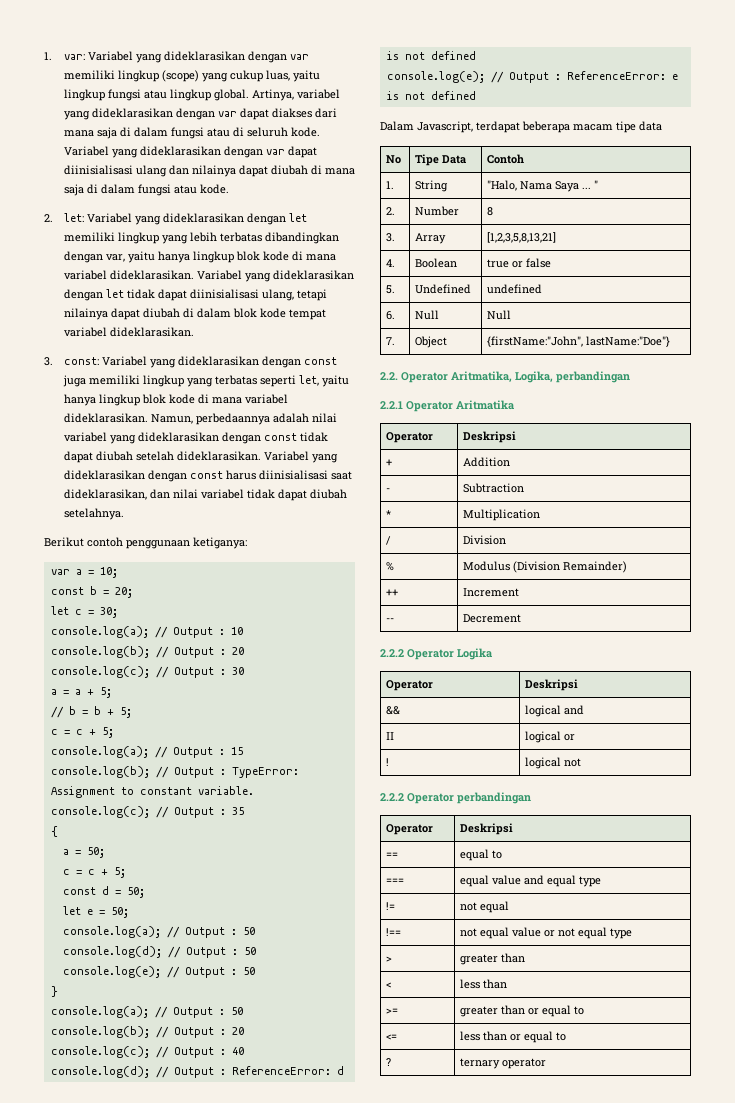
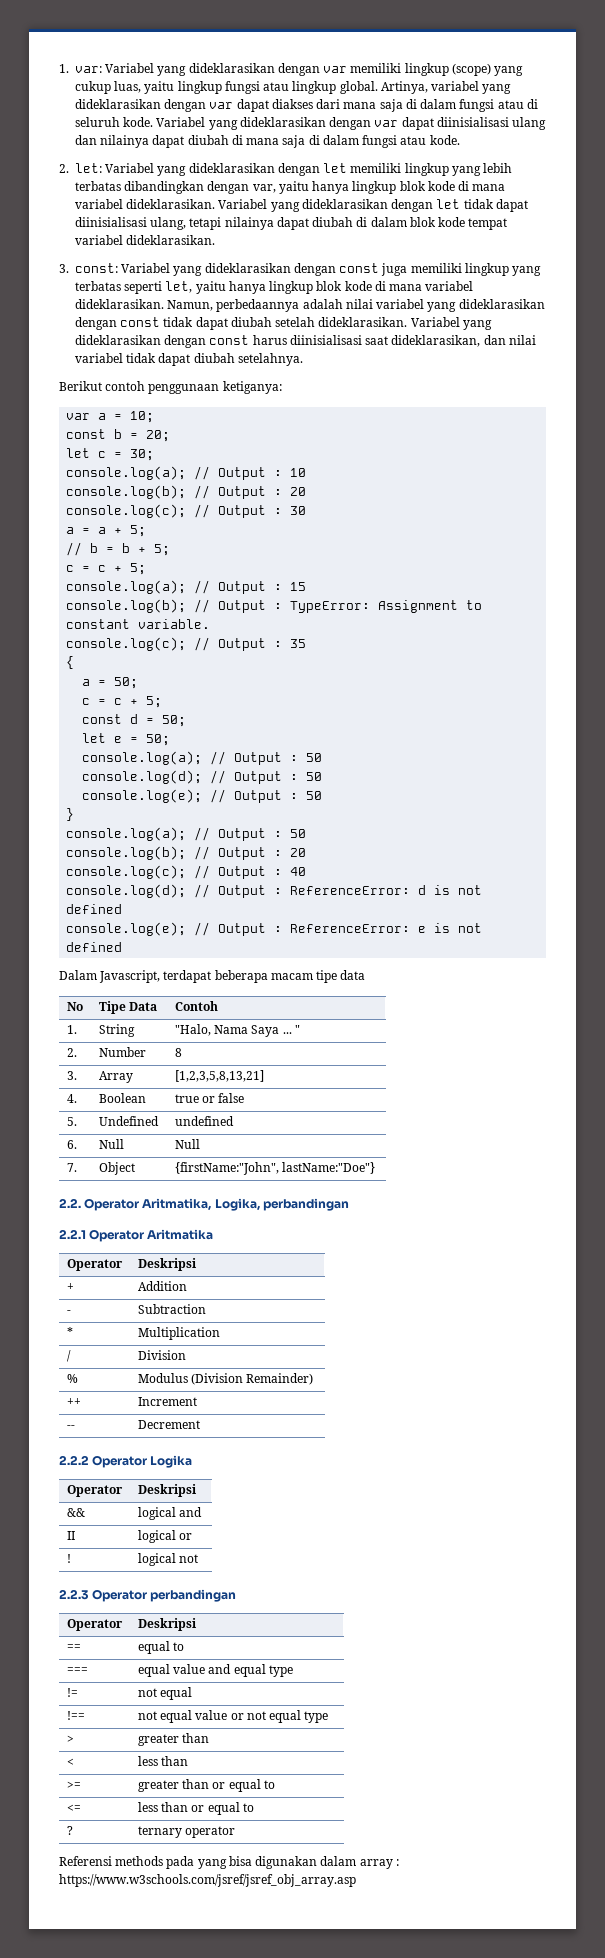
- 2.2.2 Operator perbandingan
+ 2.2.3 Operator perbandingan
+ Referensi methods pada yang bisa digunakan dalam array : https://www.w3schools.com/jsref/jsref_obj_array.asp

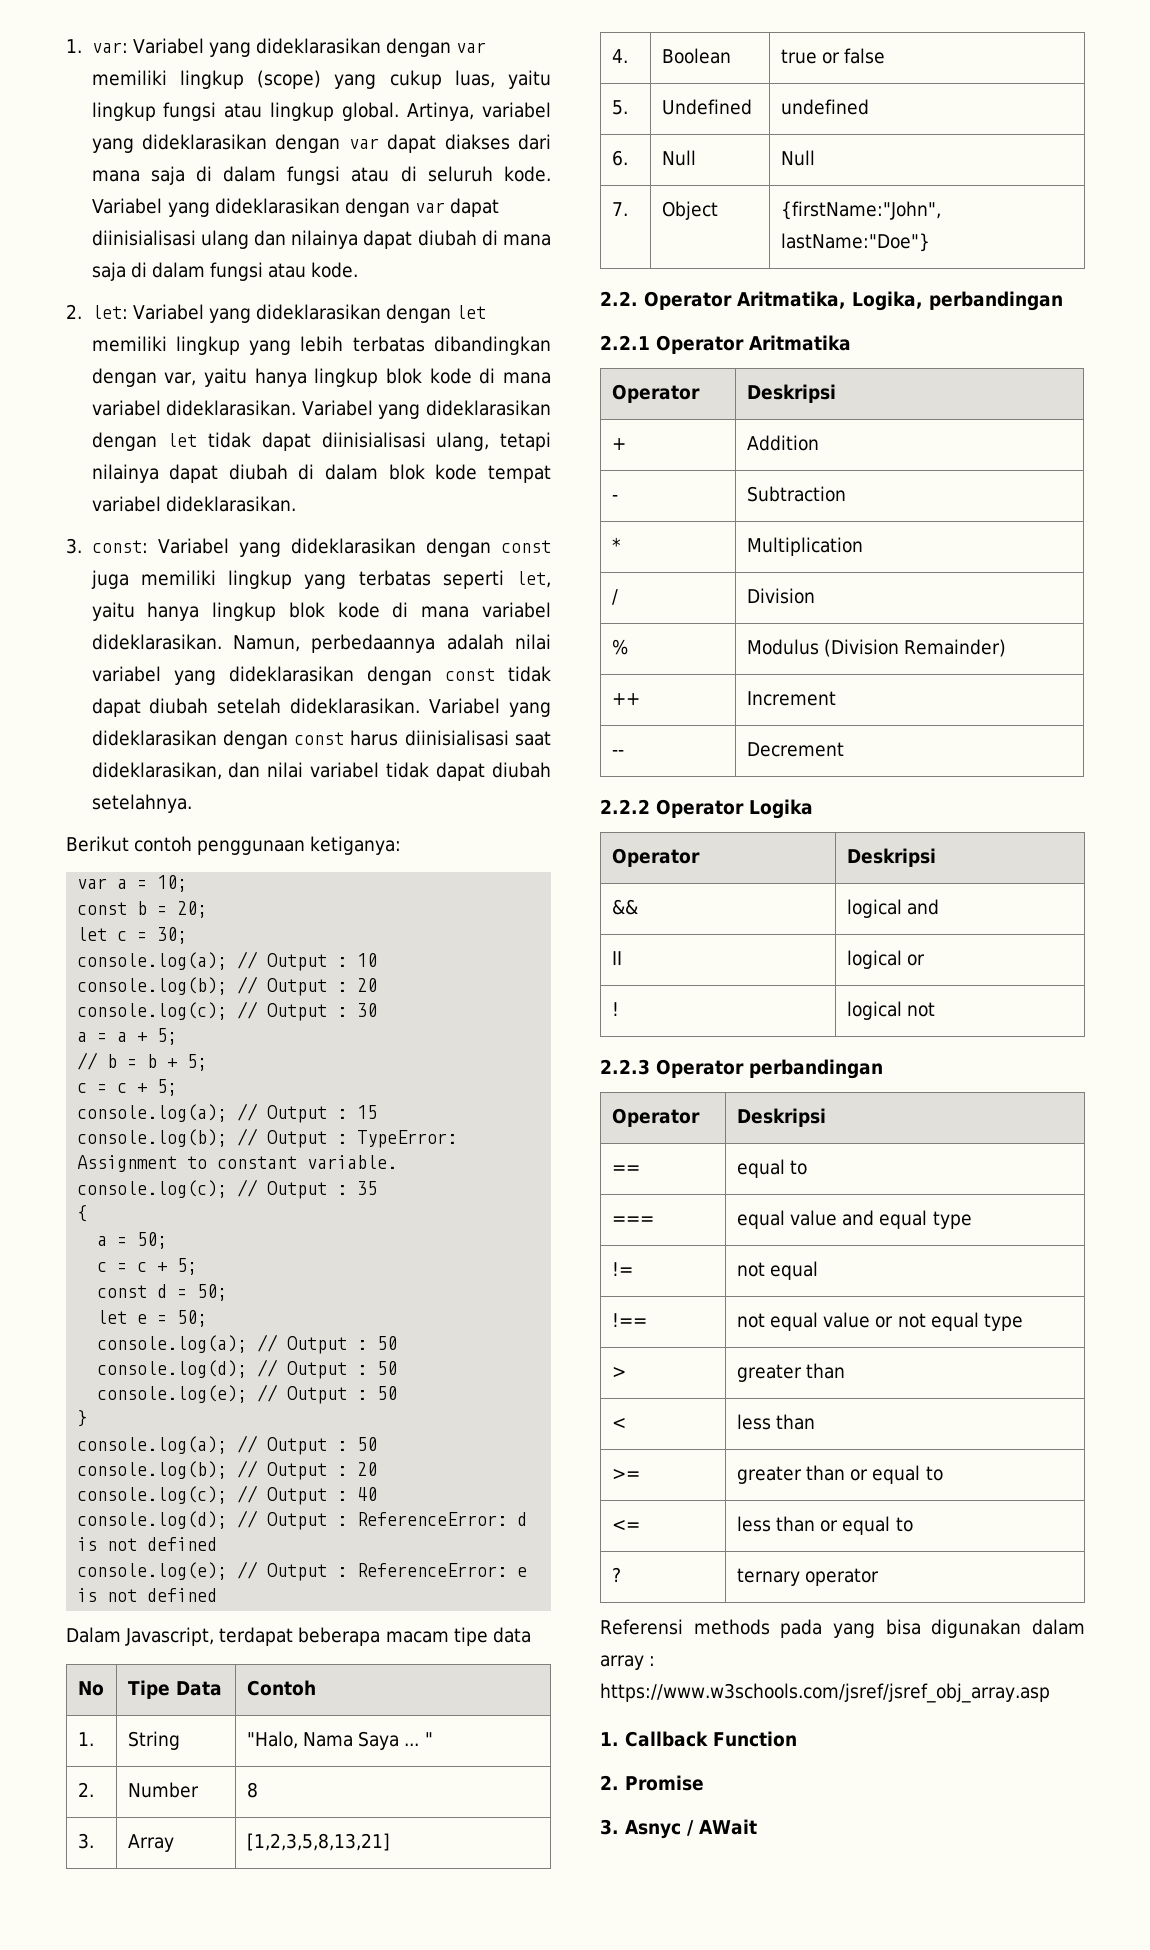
+ 1. Callback Function
+ 2. Promise
+ 3. Asnyc / AWait

